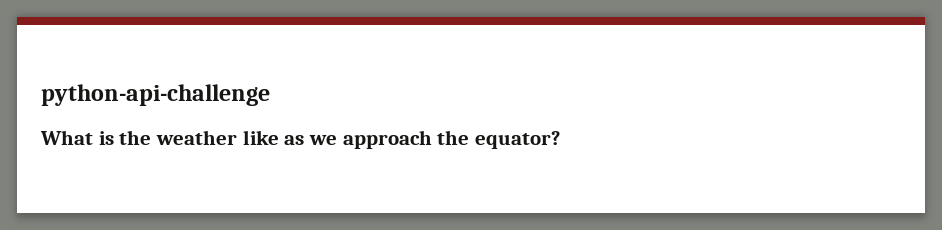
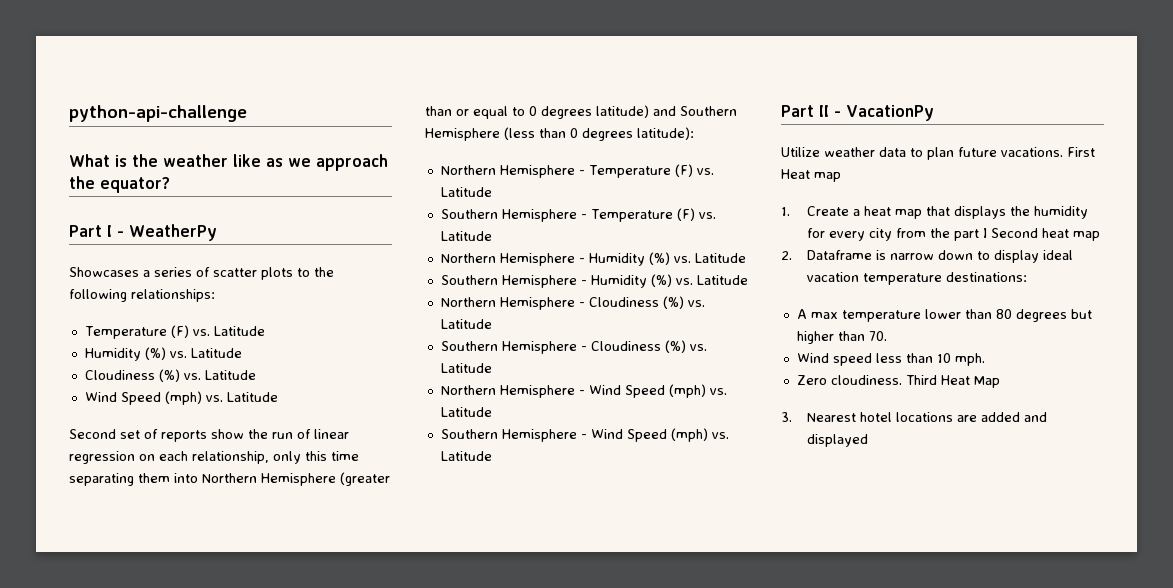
+ Part I - WeatherPy
+ Showcases a series of scatter plots to the following relationships:
+ Temperature (F) vs. Latitude
+ Humidity (%) vs. Latitude
+ Cloudiness (%) vs. Latitude
+ Wind Speed (mph) vs. Latitude
+ Second set of reports show the run of linear regression on each relationship, only this time separating them into Northern Hemisphere (greater than or equal to 0 degrees latitude) and Southern Hemisphere (less than 0 degrees latitude):
+ Northern Hemisphere - Temperature (F) vs. Latitude
+ Southern Hemisphere - Temperature (F) vs. Latitude
+ Northern Hemisphere - Humidity (%) vs. Latitude
+ Southern Hemisphere - Humidity (%) vs. Latitude
+ Northern Hemisphere - Cloudiness (%) vs. Latitude
+ Southern Hemisphere - Cloudiness (%) vs. Latitude
+ Northern Hemisphere - Wind Speed (mph) vs. Latitude
+ Southern Hemisphere - Wind Speed (mph) vs. Latitude
+ Part II - VacationPy
+ Utilize weather data to plan future vacations. First Heat map
+ 1. Create a heat map that displays the humidity for every city from the part I Second heat map
+ 2. Dataframe is narrow down to display ideal vacation temperature destinations:
+ A max temperature lower than 80 degrees but higher than 70.
+ Wind speed less than 10 mph.
+ Zero cloudiness. Third Heat Map
+ 3. Nearest hotel locations are added and displayed

